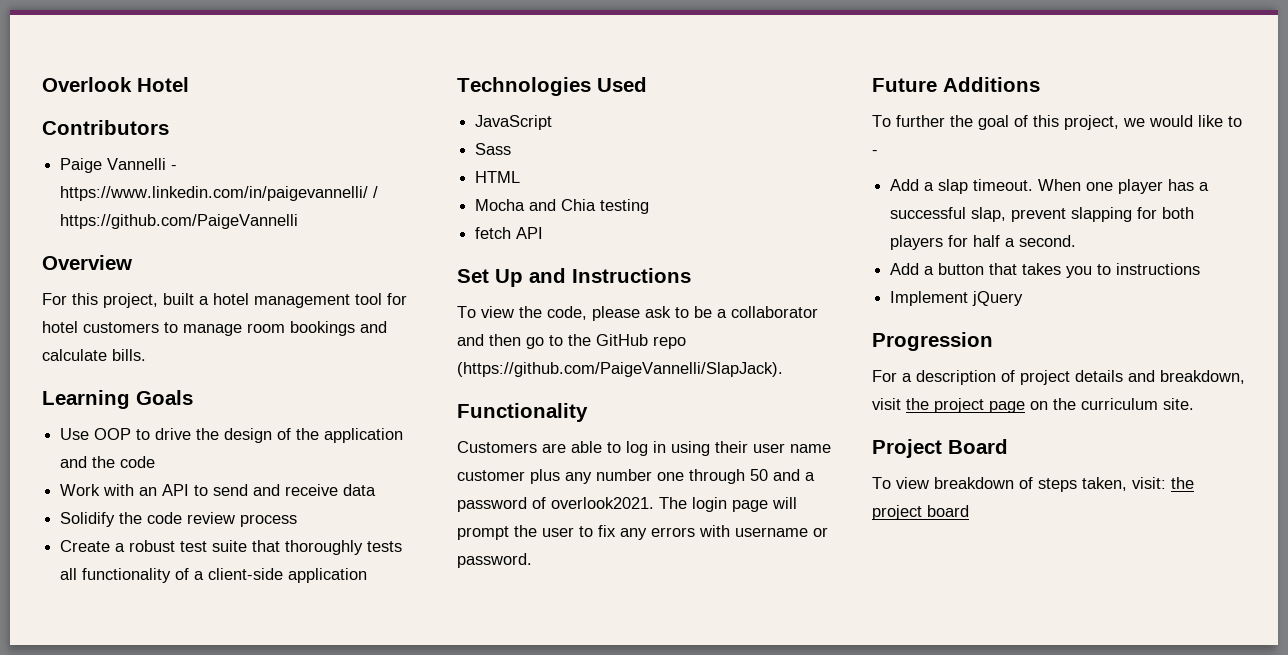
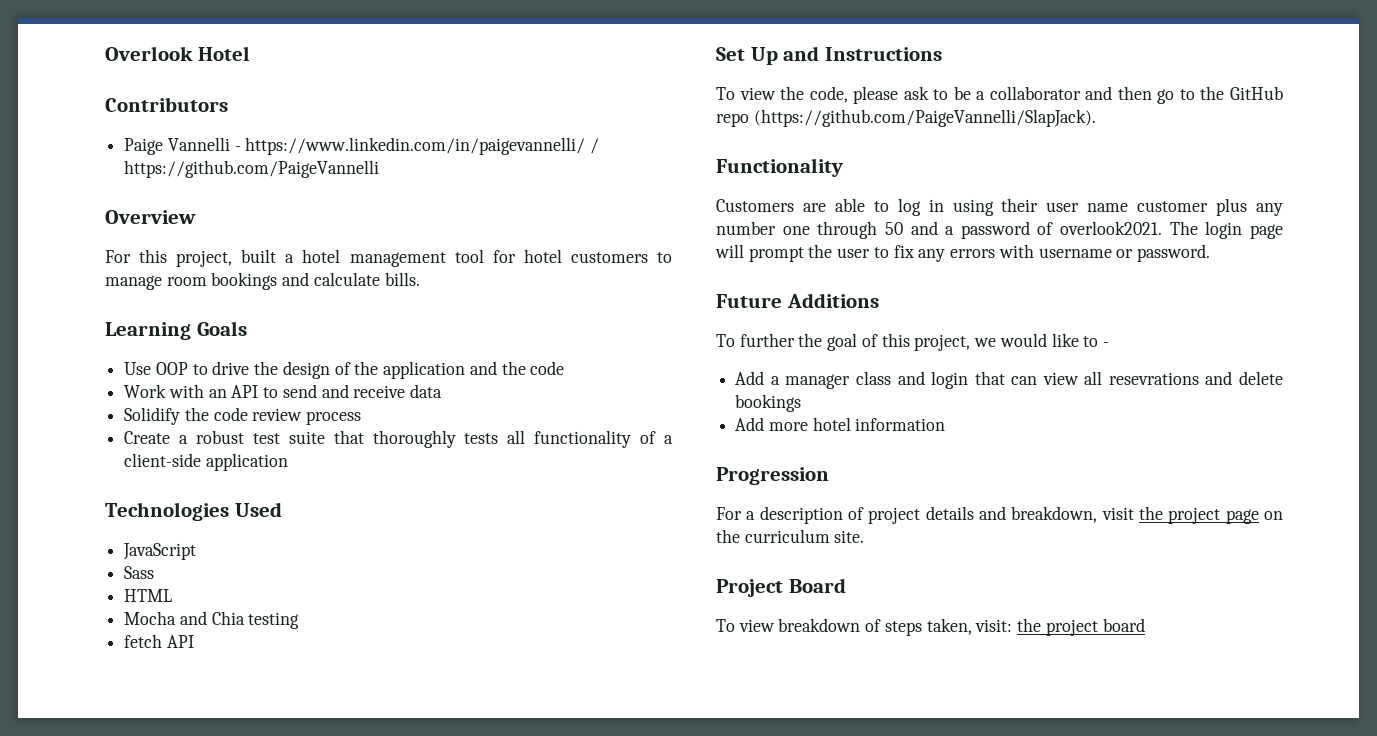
- Add a slap timeout. When one player has a successful slap, prevent slapping for both players for half a second.
- Add a button that takes you to instructions
- Implement jQuery
+ Add a manager class and login that can view all resevrations and delete bookings
+ Add more hotel information

